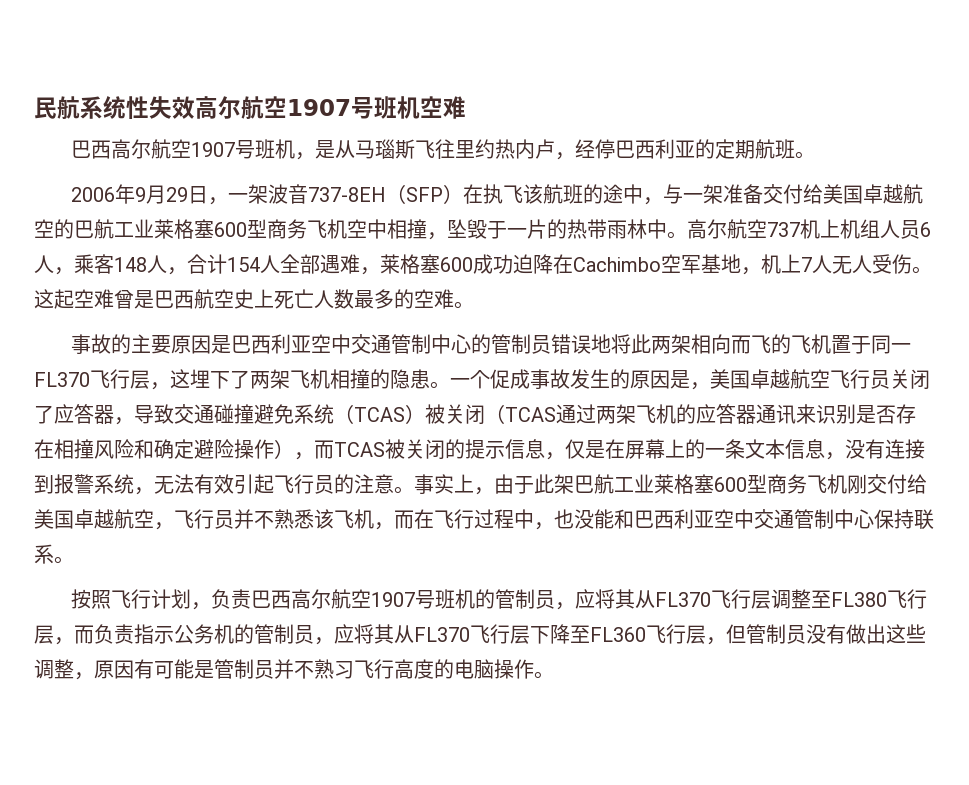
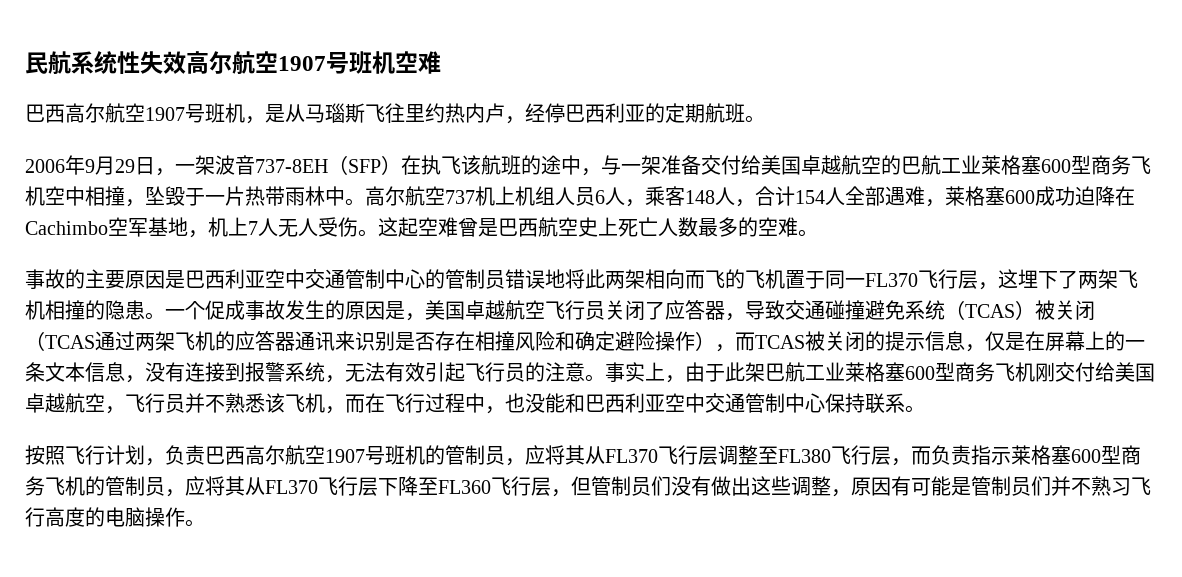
- 2006年9月29日，一架波音737-8EH（SFP）在执飞该航班的途中，与一架准备交付给美国卓越航空的巴航工业莱格塞600型商务飞机空中相撞，坠毁于一片的热带雨林中。
+ 2006年9月29日，一架波音737-8EH（SFP）在执飞该航班的途中，与一架准备交付给美国卓越航空的巴航工业莱格塞600型商务飞机空中相撞，坠毁于一片热带雨林中。
- 按照飞行计划，负责巴西高尔航空1907号班机的管制员，应将其从FL370飞行层调整至FL380飞行层，而负责指示公务机的管制员，应将其从FL370飞行层下降至FL360飞行层，但管制员没有做出这些调整，原因有可能是管制员并不熟习飞行高度的电脑操作。
+ 按照飞行计划，负责巴西高尔航空1907号班机的管制员，应将其从FL370飞行层调整至FL380飞行层，而负责指示莱格塞600型商务飞机的管制员，应将其从FL370飞行层下降至FL360飞行层，但管制员们没有做出这些调整，原因有可能是管制员们并不熟习飞行高度的电脑操作。

